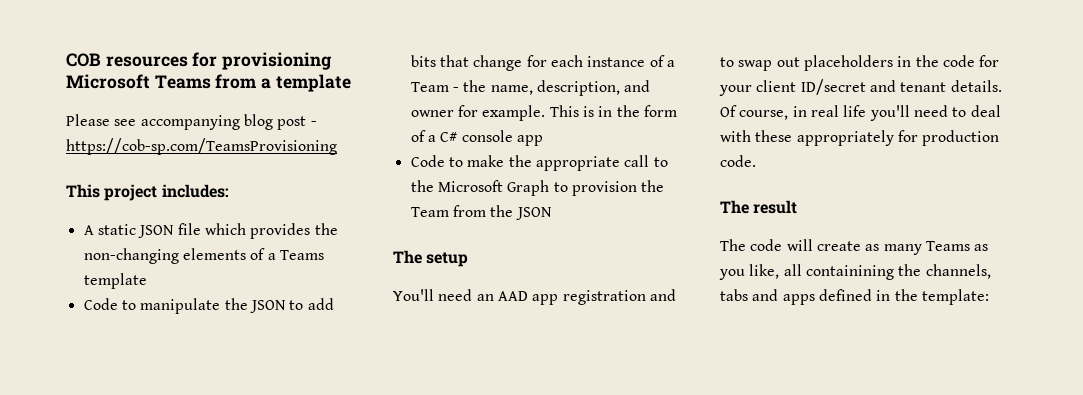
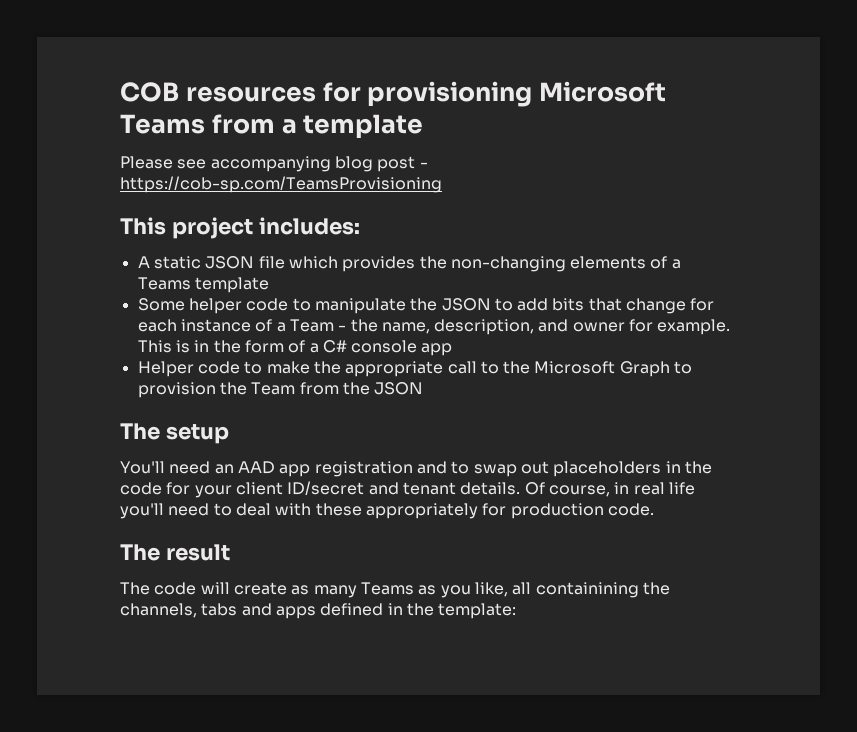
- Code to manipulate the JSON to add bits that change for each instance of a Team - the name, description, and owner for example.
+ Some helper code to manipulate the JSON to add bits that change for each instance of a Team - the name, description, and owner for example.
- Code to make the appropriate call to the Microsoft Graph to provision the Team from the JSON
+ Helper code to make the appropriate call to the Microsoft Graph to provision the Team from the JSON

